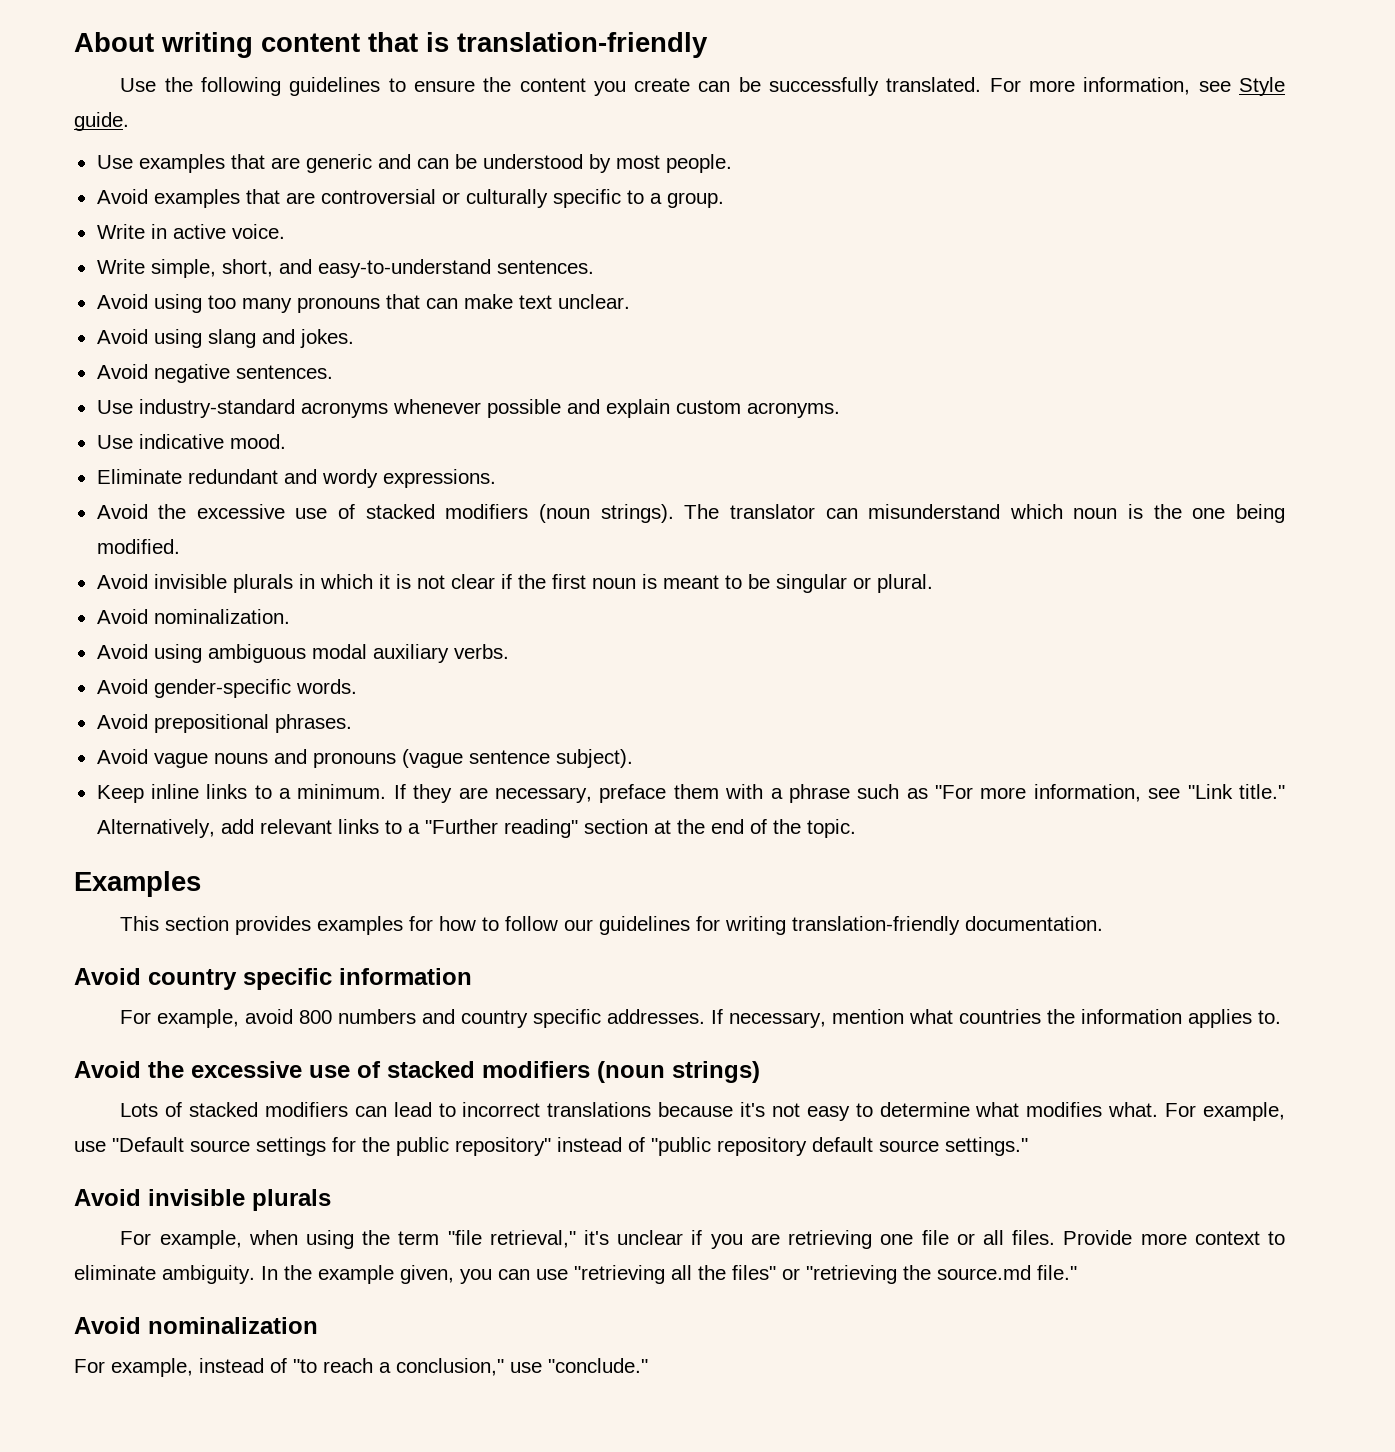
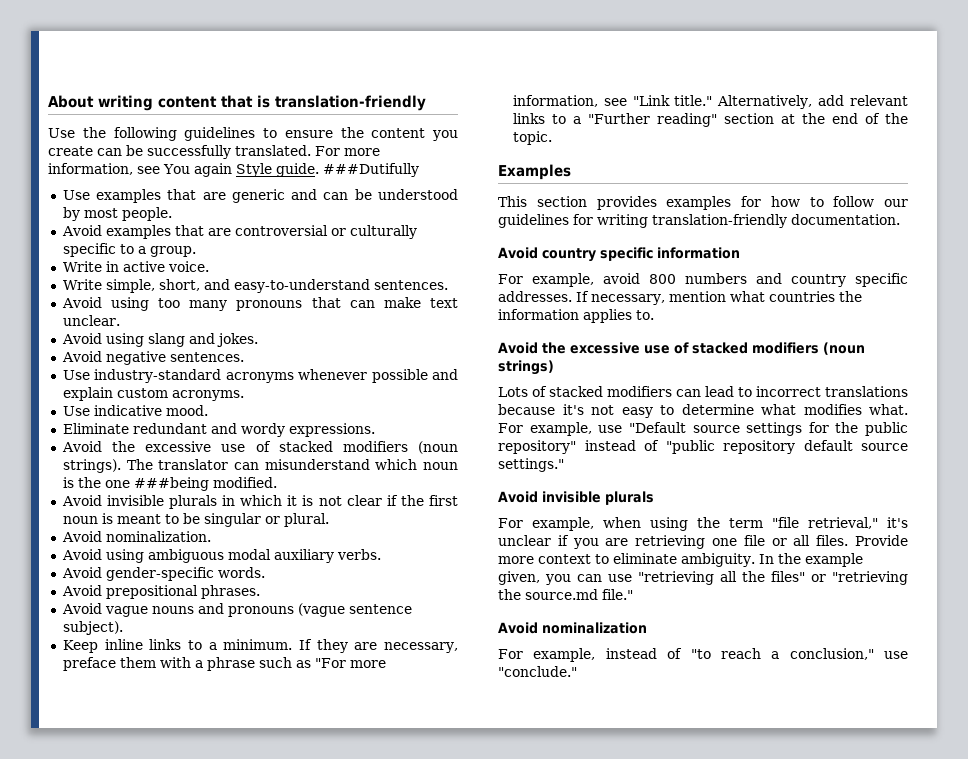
- For more information, see Style guide.
+ For more information, see You again Style guide. ###Dutifully
- The translator can misunderstand which noun is the one being modified.
+ The translator can misunderstand which noun is the one ###being modified.

